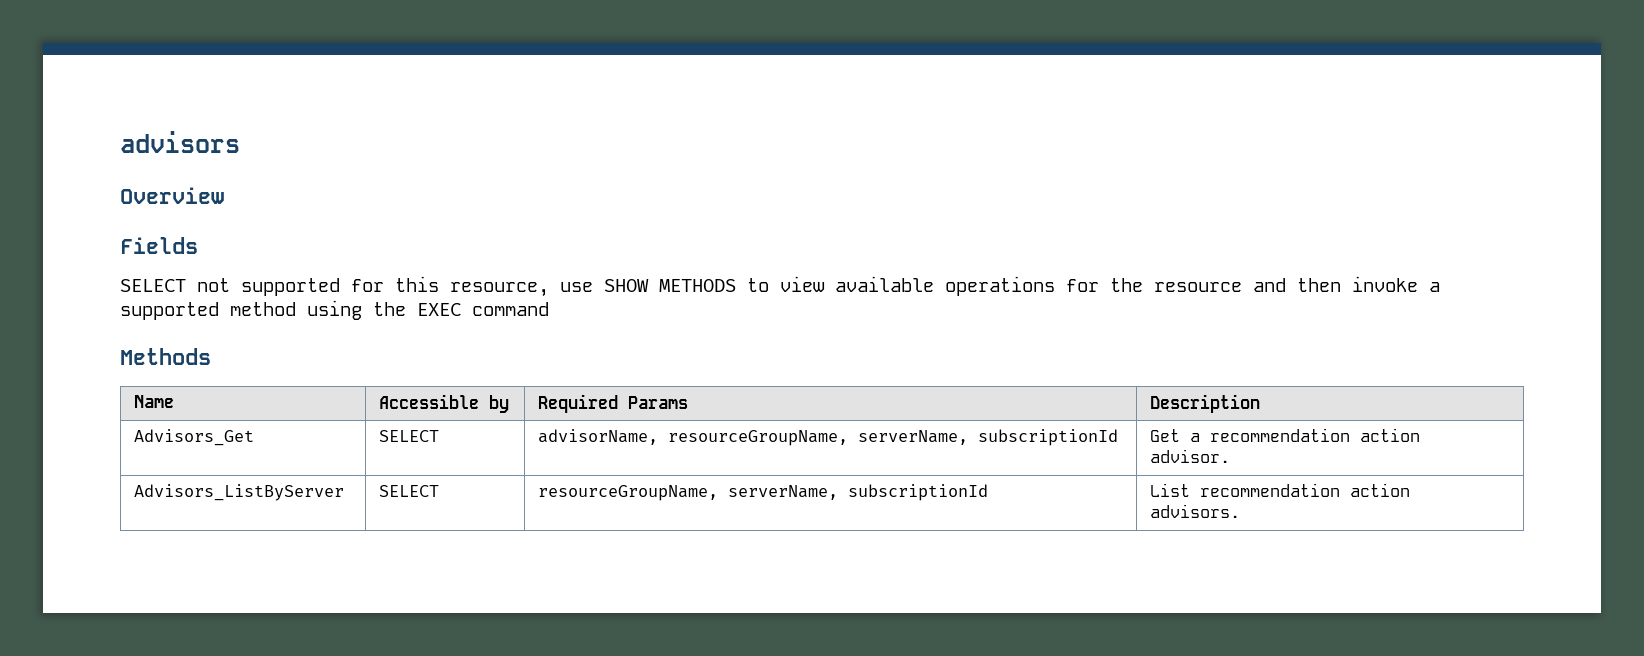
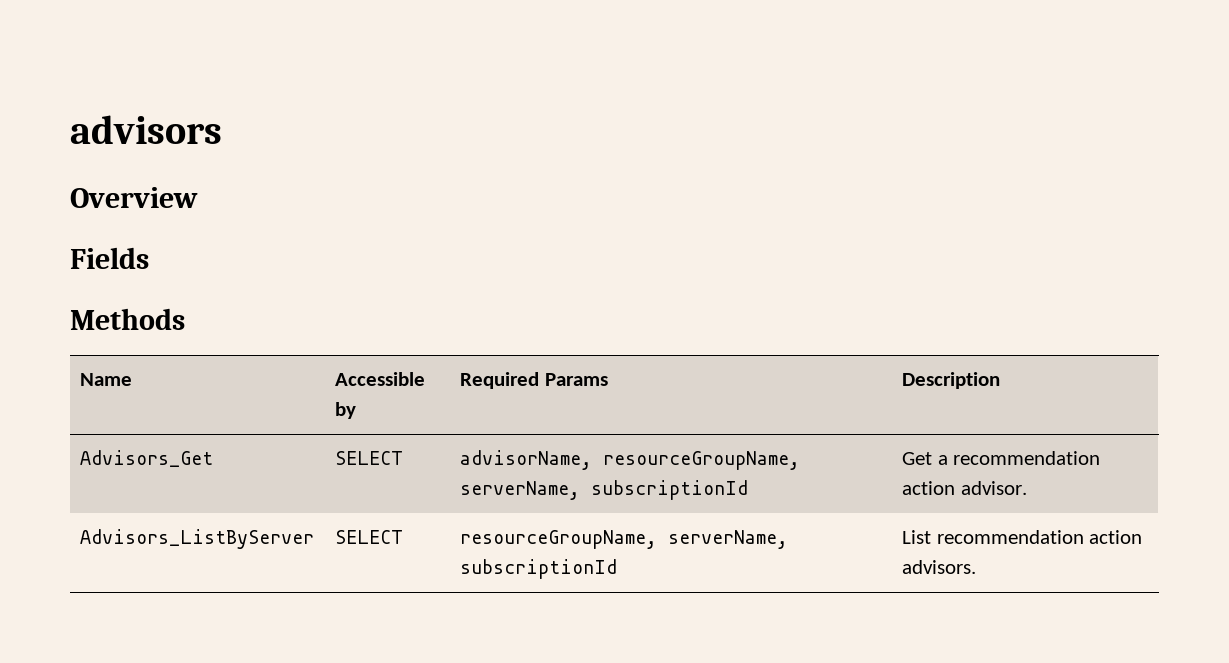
- SELECT not supported for this resource, use SHOW METHODS to view available operations for the resource and then invoke a supported method using the EXEC command

